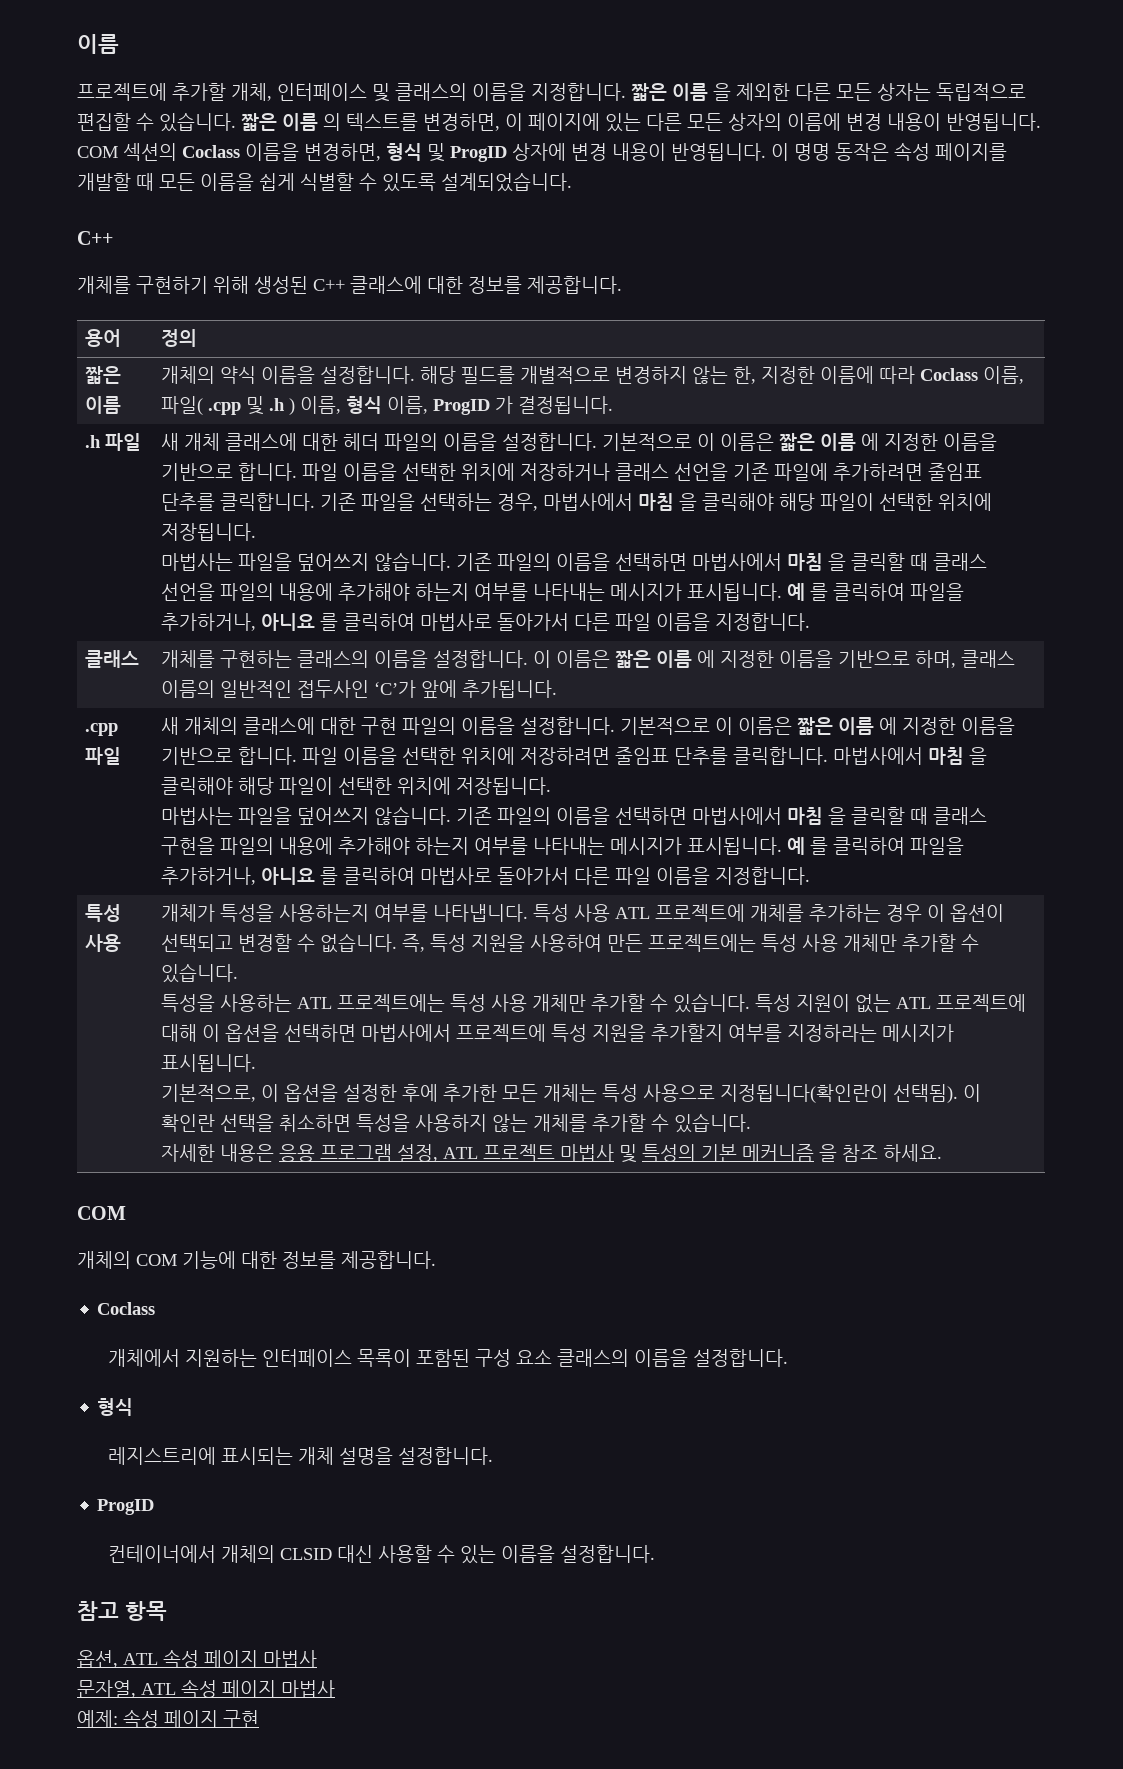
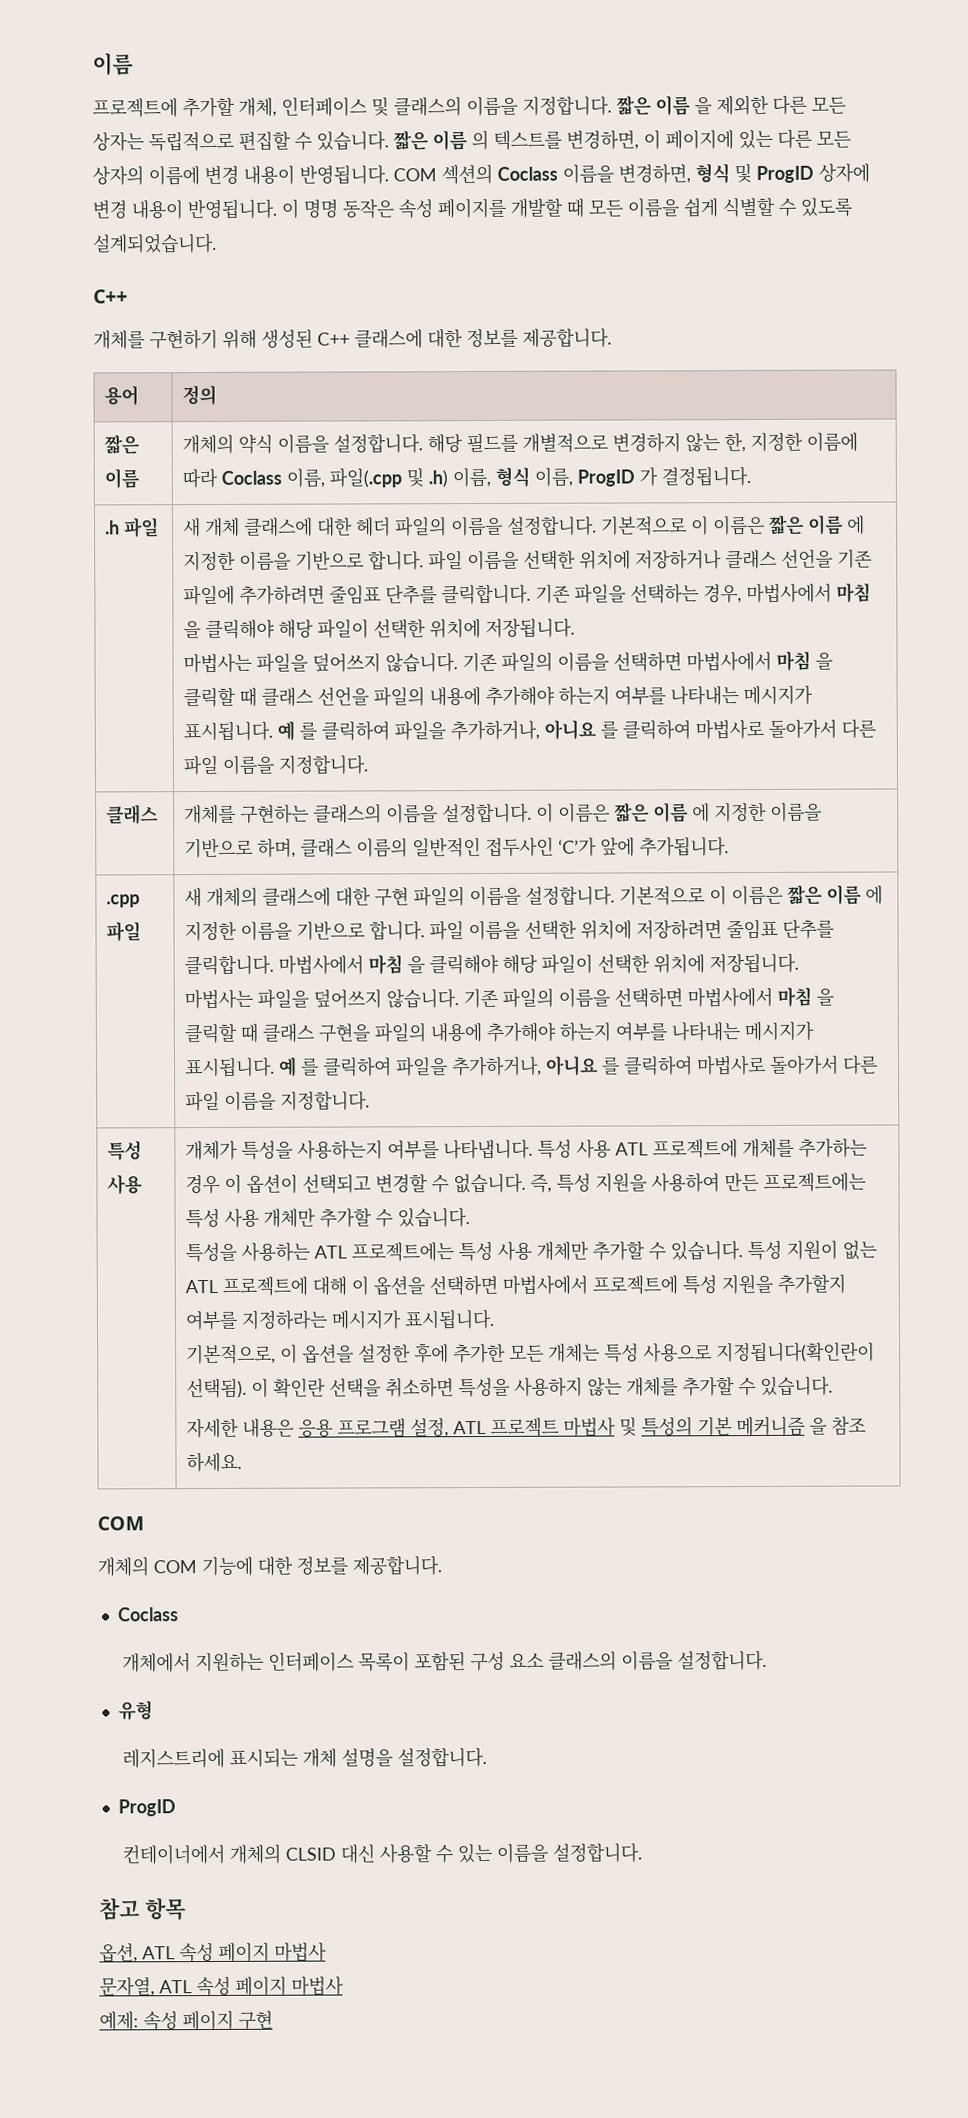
- 짧은 이름 | 개체의 약식 이름을 설정합니다. 해당 필드를 개별적으로 변경하지 않는 한, 지정한 이름에 따라 Coclass 이름, 파일( .cpp 및 .h ) 이름, 형식 이름, ProgID 가 결정됩니다.
+ 짧은 이름 | 개체의 약식 이름을 설정합니다. 해당 필드를 개별적으로 변경하지 않는 한, 지정한 이름에 따라 Coclass 이름, 파일(.cpp 및 .h) 이름, 형식 이름, ProgID 가 결정됩니다.
  개체에서 지원하는 인터페이스 목록이 포함된 구성 요소 클래스의 이름을 설정합니다.
- 형식
+ 유형

